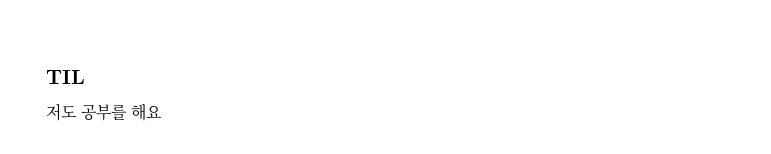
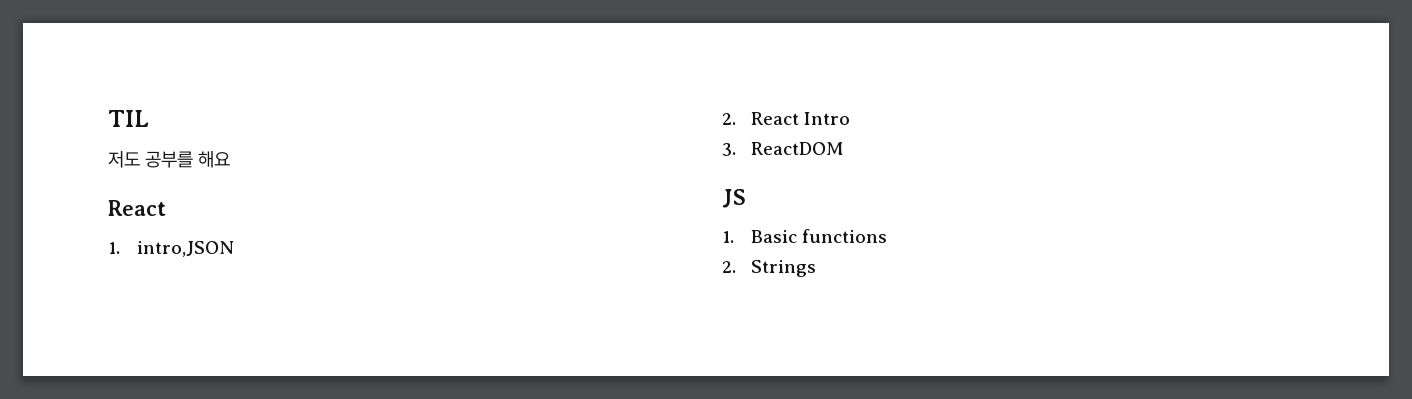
  저도 공부를 해요
+ React
+ 1. intro,JSON
+ 2. React Intro
+ 3. ReactDOM
+ JS
+ 1. Basic functions
+ 2. Strings

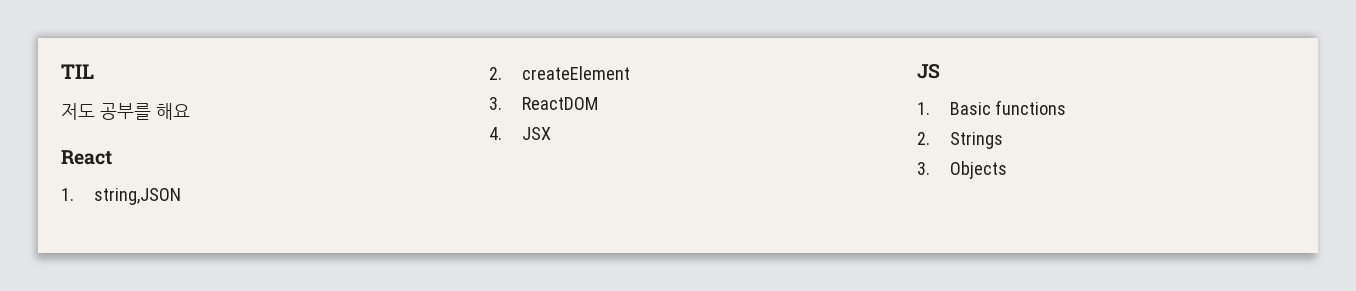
- 1. intro,JSON
- 2. React Intro
+ 1. string,JSON
+ 2. createElement
+ 4. JSX
+ 3. Objects

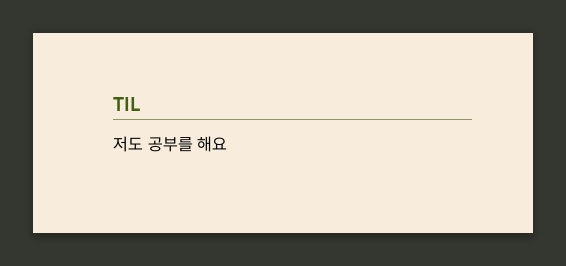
- React
- 1. string,JSON
- 2. createElement
- 3. ReactDOM
- 4. JSX
- JS
- 1. Basic functions
- 2. Strings
- 3. Objects

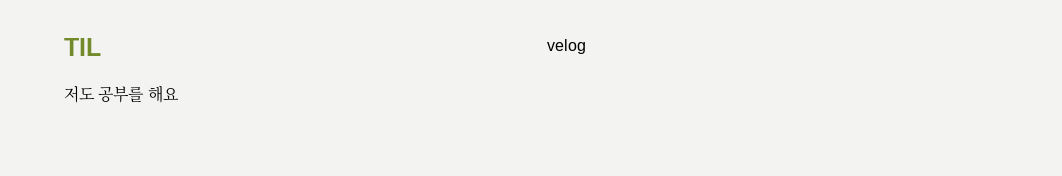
+ velog

